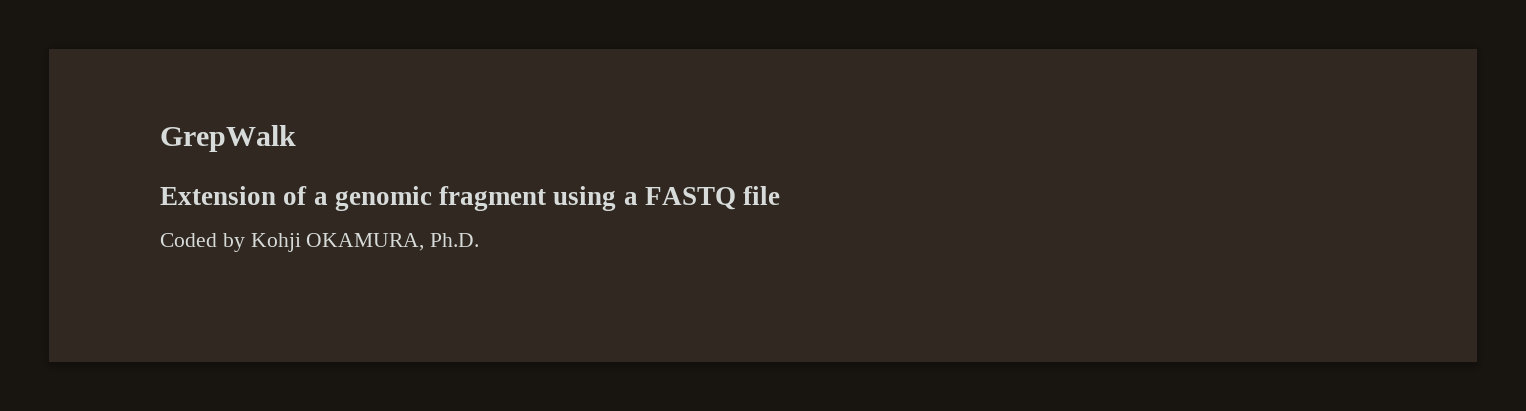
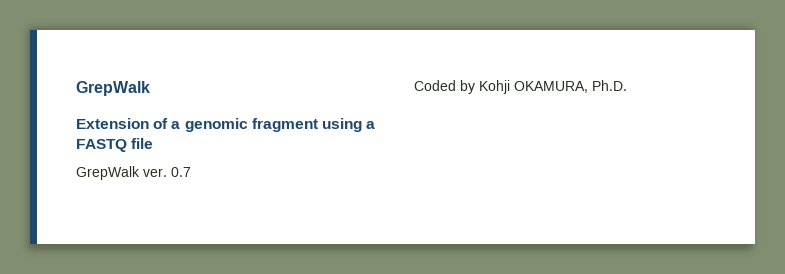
+ GrepWalk ver. 0.7

